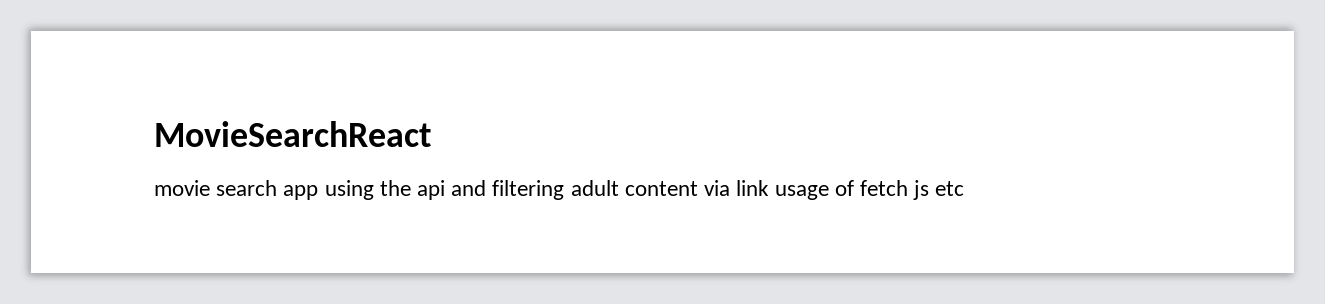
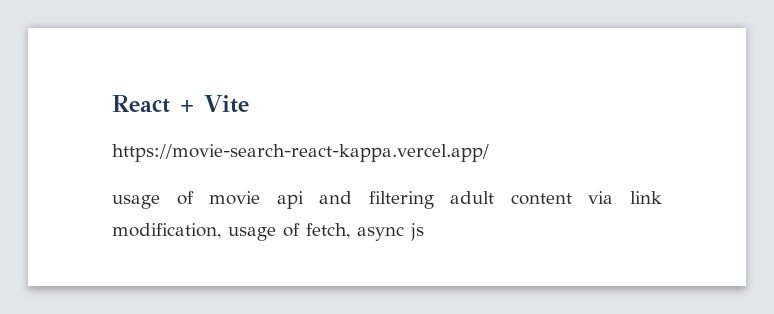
- MovieSearchReact
- movie search app using the api and filtering adult content via link usage of fetch js etc
+ React + Vite
+ https://movie-search-react-kappa.vercel.app/
+ usage of movie api and filtering adult content via link modification, usage of fetch, async js

